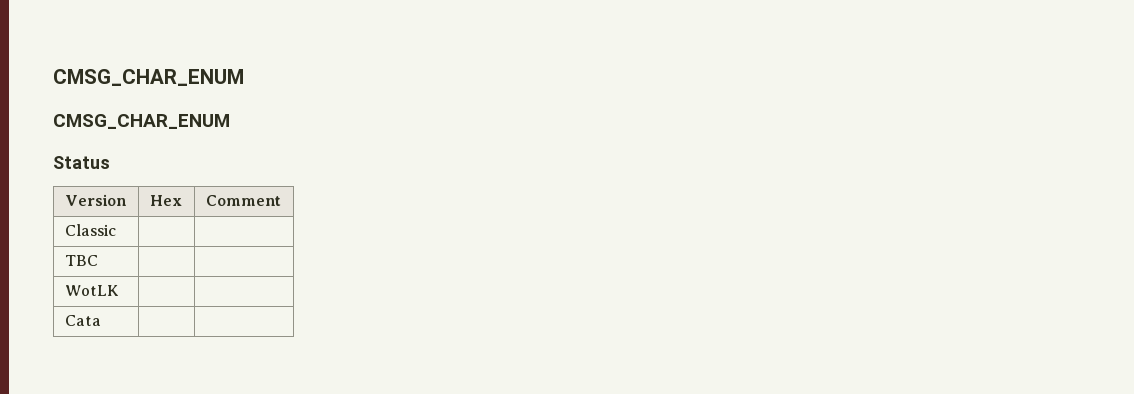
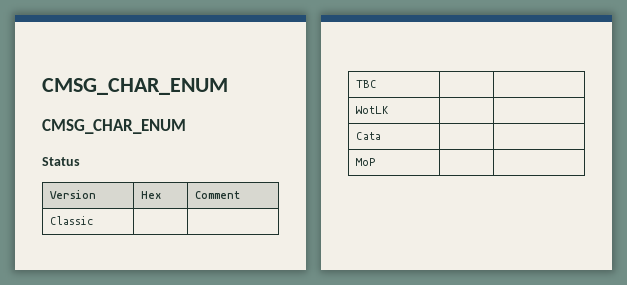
+ MoP | |

